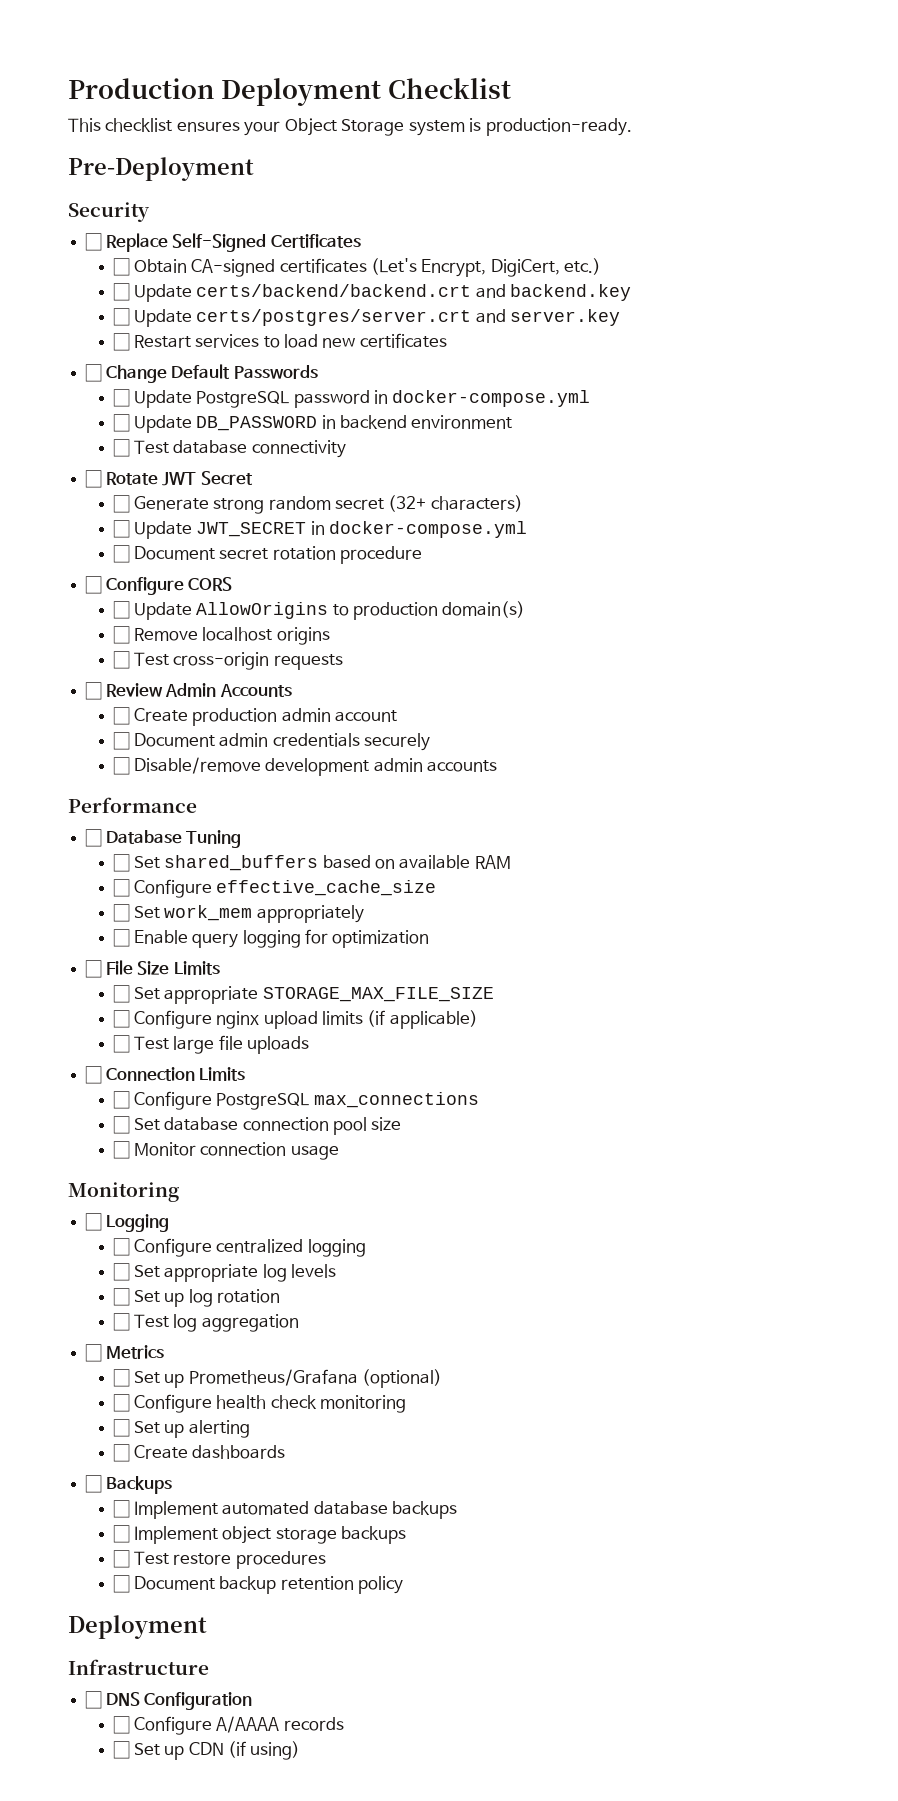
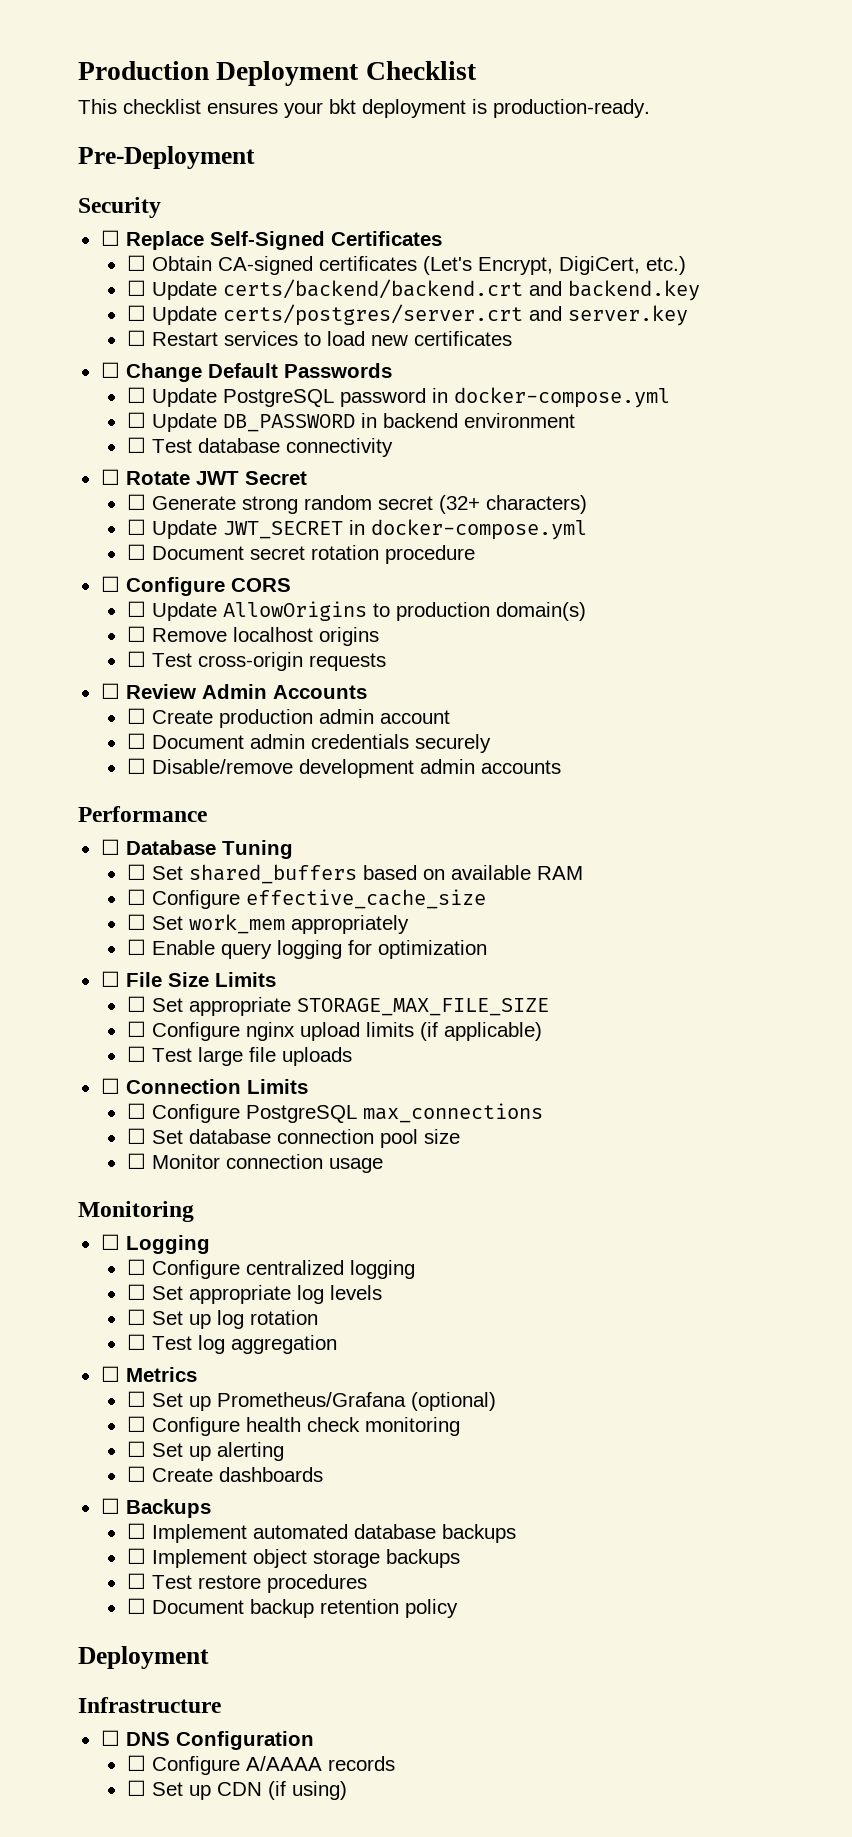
- This checklist ensures your Object Storage system is production-ready.
+ This checklist ensures your bkt deployment is production-ready.

